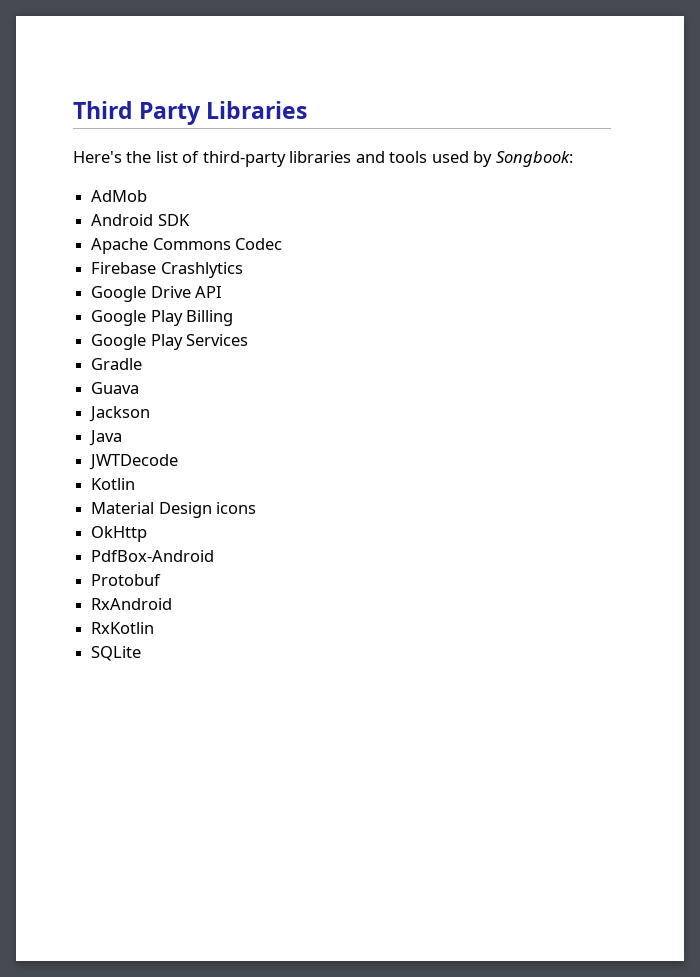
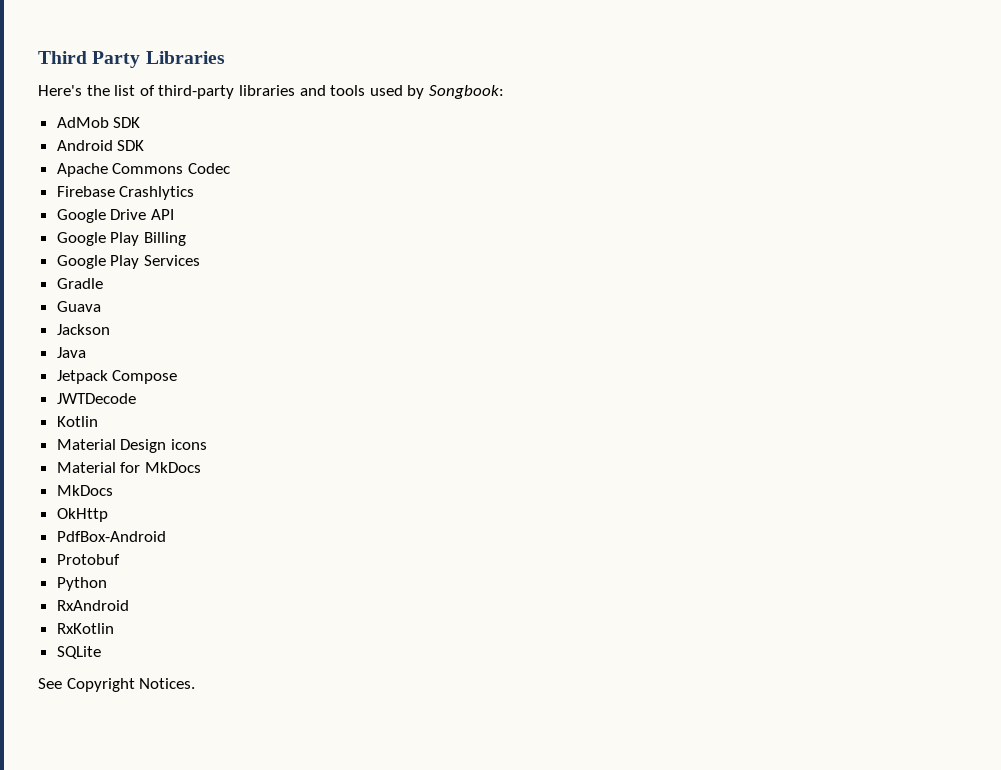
- AdMob
+ AdMob SDK
+ Jetpack Compose
+ Material for MkDocs
+ MkDocs
+ Python
+ See Copyright Notices.

